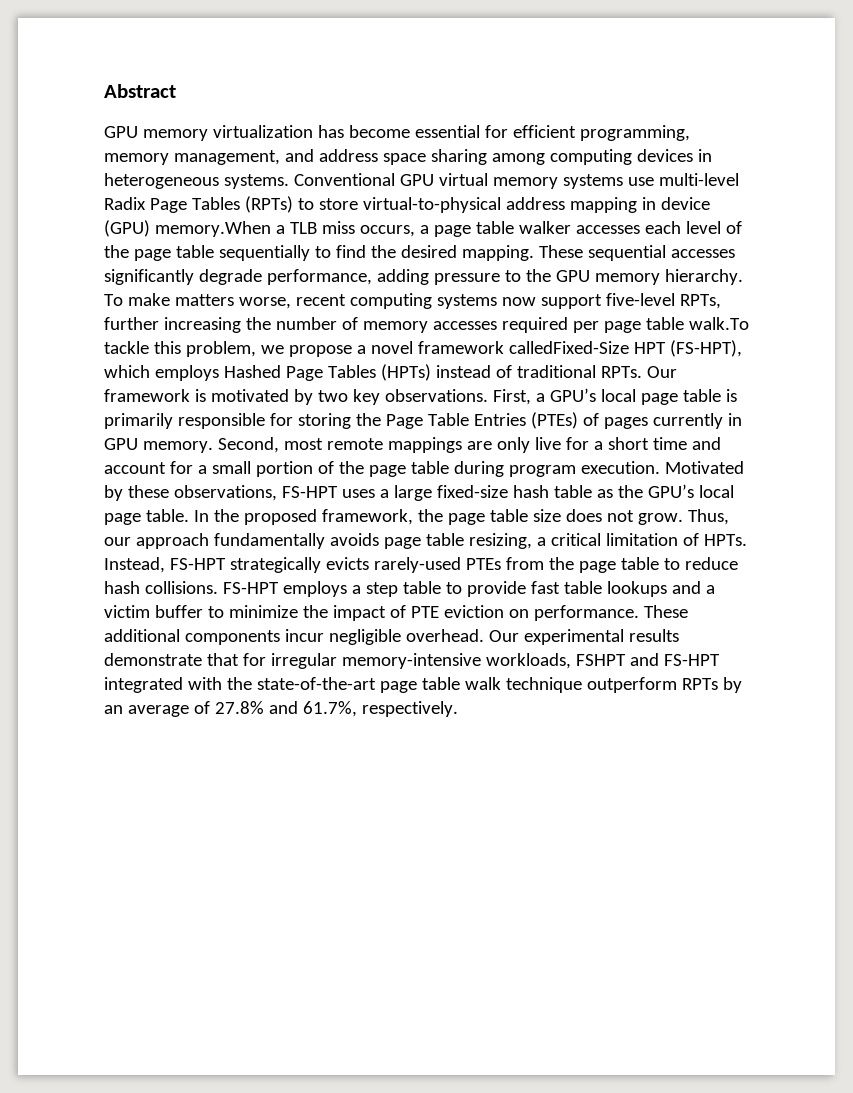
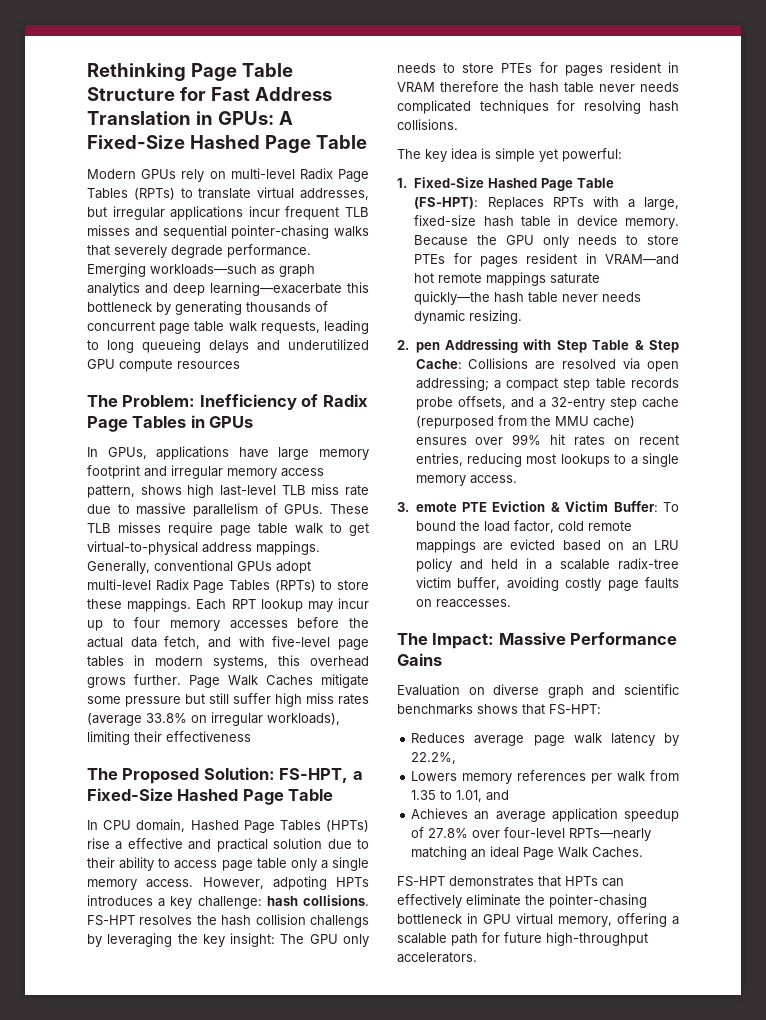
- Abstract
- GPU memory virtualization has become essential for efficient programming, memory management, and address space sharing among computing devices in heterogeneous systems. Conventional GPU virtual memory systems use multi-level Radix Page Tables (RPTs) to store virtual-to-physical address mapping in device (GPU) memory.When a TLB miss occurs, a page table walker accesses each level of the page table sequentially to find the desired mapping. These sequential accesses significantly degrade performance, adding pressure to the GPU memory hierarchy. To make matters worse, recent computing systems now support five-level RPTs, further increasing the number of memory accesses required per page table walk.To tackle this problem, we propose a novel framework calledFixed-Size HPT (FS-HPT), which employs Hashed Page Tables (HPTs) instead of traditional RPTs. Our framework is motivated by two key observations. First, a GPU’s local page table is primarily responsible for storing the Page Table Entries (PTEs) of pages currently in GPU memory. Second, most remote mappings are only live for a short time and account for a small portion of the page table during program execution. Motivated by these observations, FS-HPT uses a large fixed-size hash table as the GPU’s local page table. In the proposed framework, the page table size does not grow. Thus, our approach fundamentally avoids page table resizing, a critical limitation of HPTs. Instead, FS-HPT strategically evicts rarely-used PTEs from the page table to reduce hash collisions. FS-HPT employs a step table to provide fast table lookups and a victim buffer to minimize the impact of PTE eviction on performance. These additional components incur negligible overhead. Our experimental results demonstrate that for irregular memory-intensive workloads, FSHPT and FS-HPT integrated with the state-of-the-art page table walk technique outperform RPTs by an average of 27.8% and 61.7%, respectively.
+ Rethinking Page Table Structure for Fast Address Translation in GPUs: A Fixed-Size Hashed Page Table
+ Modern GPUs rely on multi-level Radix Page Tables (RPTs) to translate virtual addresses, but irregular applications incur frequent TLB misses and sequential pointer-chasing walks that severely degrade performance. Emerging workloads—such as graph analytics and deep learning—exacerbate this bottleneck by generating thousands of concurrent page table walk requests, leading to long queueing delays and underutilized GPU compute resources
+ The Problem: Inefficiency of Radix Page Tables in GPUs
+ In GPUs, applications have large memory footprint and irregular memory access pattern, shows high last-level TLB miss rate due to massive parallelism of GPUs. These TLB misses require page table walk to get virtual-to-physical address mappings. Generally, conventional GPUs adopt multi-level Radix Page Tables (RPTs) to store these mappings. Each RPT lookup may incur up to four memory accesses before the actual data fetch, and with five-level page tables in modern systems, this overhead grows further. Page Walk Caches mitigate some pressure but still suffer high miss rates (average 33.8% on irregular workloads), limiting their effectiveness
+ The Proposed Solution: FS-HPT, a Fixed-Size Hashed Page Table
+ In CPU domain, Hashed Page Tables (HPTs) rise a effective and practical solution due to their ability to access page table only a single memory access. However, adpoting HPTs introduces a key challenge: hash collisions. FS-HPT resolves the hash collision challengs by leveraging the key insight: The GPU only needs to store PTEs for pages resident in VRAM therefore the hash table never needs complicated techniques for resolving hash collisions.
+ The key idea is simple yet powerful:
+ 1. Fixed-Size Hashed Page Table (FS-HPT): Replaces RPTs with a large, fixed-size hash table in device memory. Because the GPU only needs to store PTEs for pages resident in VRAM—and hot remote mappings saturate quickly—the hash table never needs dynamic resizing.
+ 2. pen Addressing with Step Table & Step Cache: Collisions are resolved via open addressing; a compact step table records probe offsets, and a 32-entry step cache (repurposed from the MMU cache) ensures over 99% hit rates on recent entries, reducing most lookups to a single memory access.
+ 3. emote PTE Eviction & Victim Buffer: To bound the load factor, cold remote mappings are evicted based on an LRU policy and held in a scalable radix-tree victim buffer, avoiding costly page faults on reaccesses.
+ The Impact: Massive Performance Gains
+ Evaluation on diverse graph and scientific benchmarks shows that FS-HPT:
+ Reduces average page walk latency by 22.2%,
+ Lowers memory references per walk from 1.35 to 1.01, and
+ Achieves an average application speedup of 27.8% over four-level RPTs—nearly matching an ideal Page Walk Caches.
+ FS-HPT demonstrates that HPTs can effectively eliminate the pointer-chasing bottleneck in GPU virtual memory, offering a scalable path for future high-throughput accelerators.

